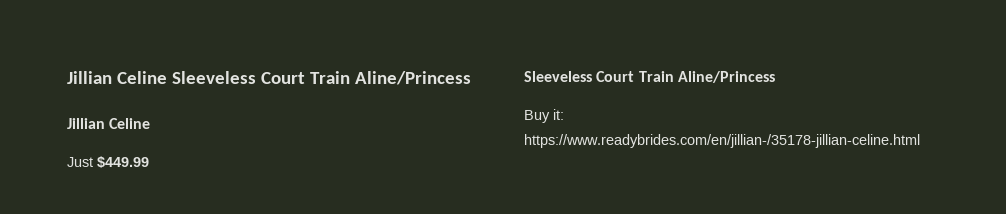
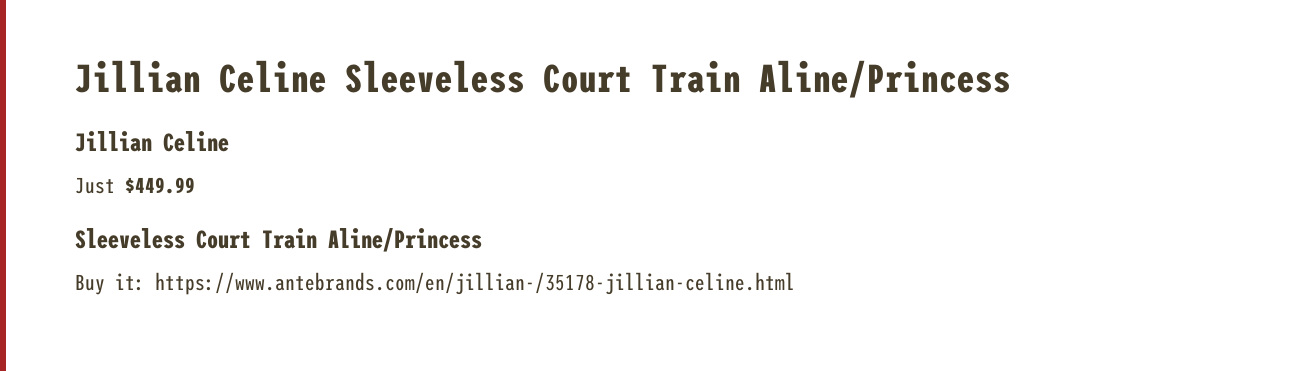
- Buy it: https://www.readybrides.com/en/jillian-/35178-jillian-celine.html
+ Buy it: https://www.antebrands.com/en/jillian-/35178-jillian-celine.html

